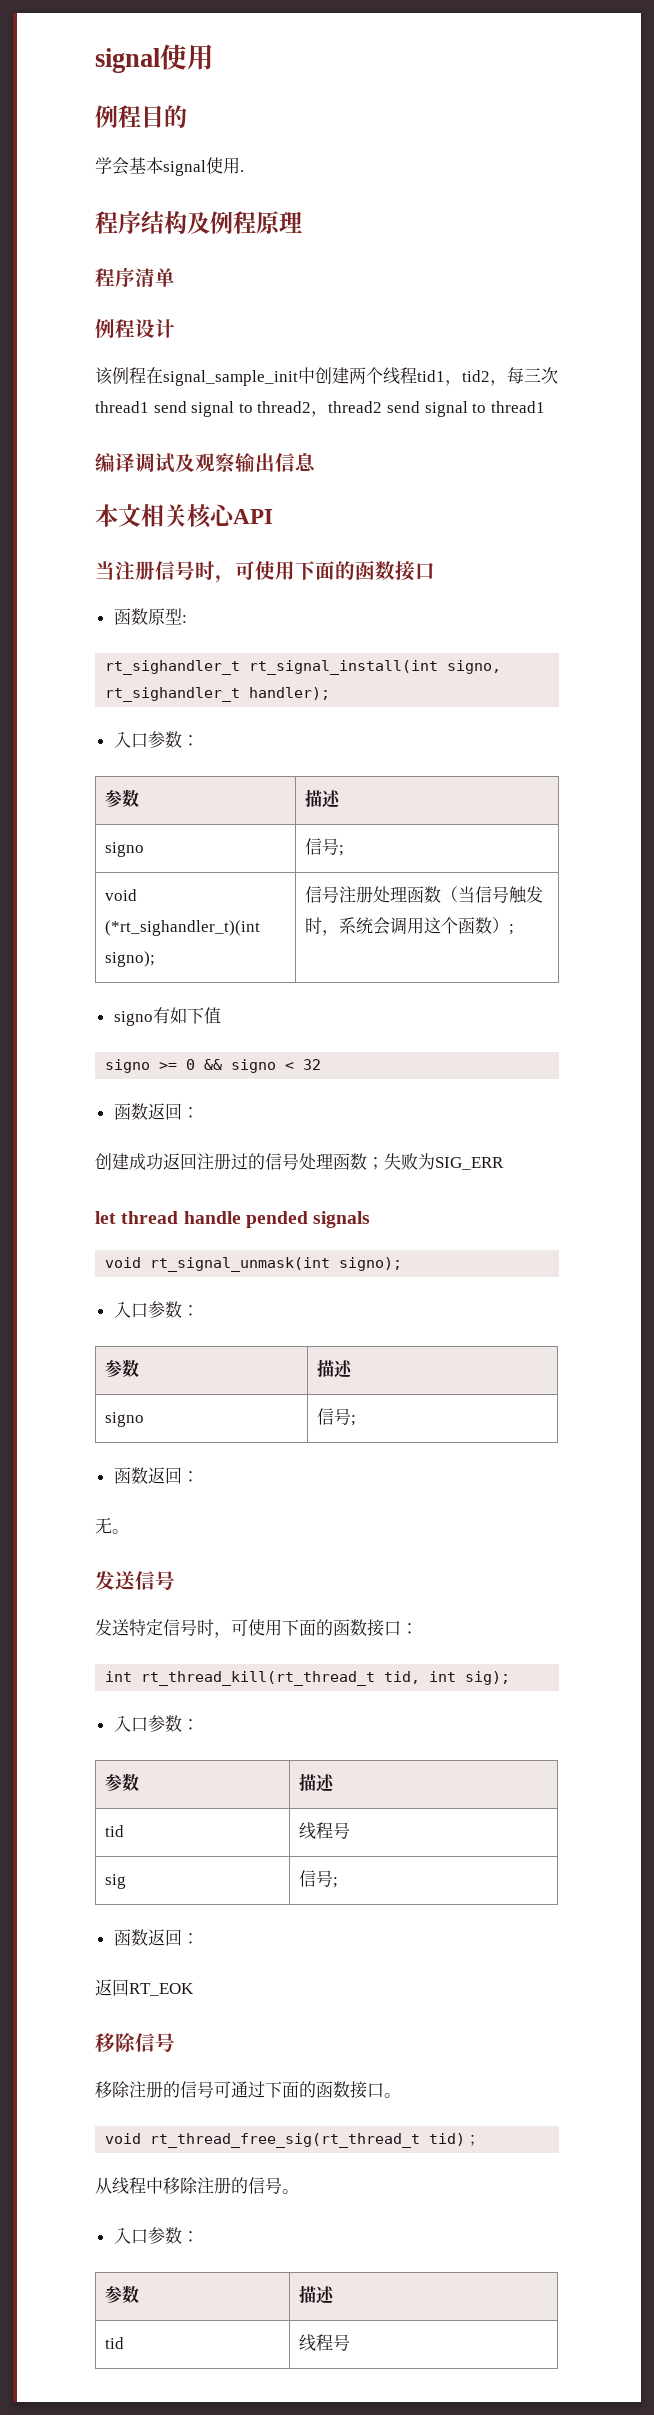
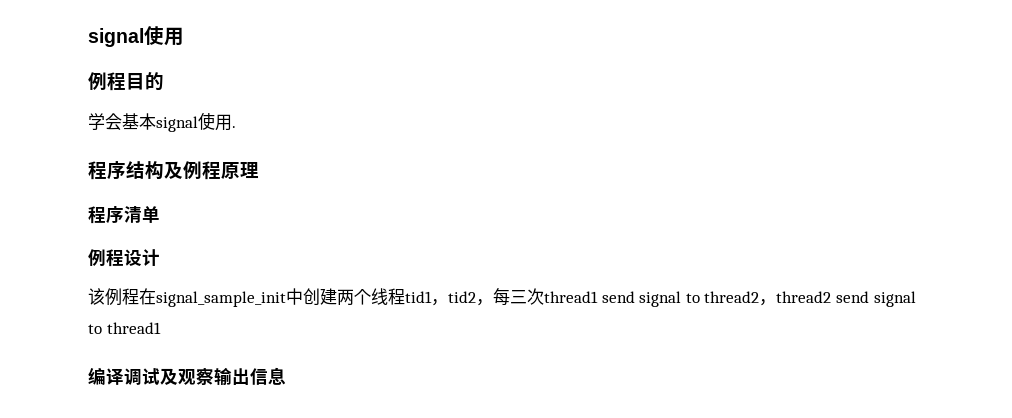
- 本文相关核心API
- 当注册信号时，可使用下面的函数接口
- 函数原型:
- rt_sighandler_t rt_signal_install(int signo, rt_sighandler_t handler);
- 入口参数：
- 参数 | 描述
- signo | 信号;
- void (*rt_sighandler_t)(int signo); | 信号注册处理函数（当信号触发时，系统会调用这个函数）;
- signo有如下值
- signo >= 0 && signo < 32
- 函数返回：
- 创建成功返回注册过的信号处理函数；失败为SIG_ERR
- let thread handle pended signals
- void rt_signal_unmask(int signo);
- 入口参数：
- 参数 | 描述
- signo | 信号;
- 函数返回：
- 无。
- 发送信号
- 发送特定信号时，可使用下面的函数接口：
- int rt_thread_kill(rt_thread_t tid, int sig);
- 入口参数：
- 参数 | 描述
- tid | 线程号
- sig | 信号;
- 函数返回：
- 返回RT_EOK
- 移除信号
- 移除注册的信号可通过下面的函数接口。
- void rt_thread_free_sig(rt_thread_t tid)；
- 从线程中移除注册的信号。
- 入口参数：
- 参数 | 描述
- tid | 线程号

